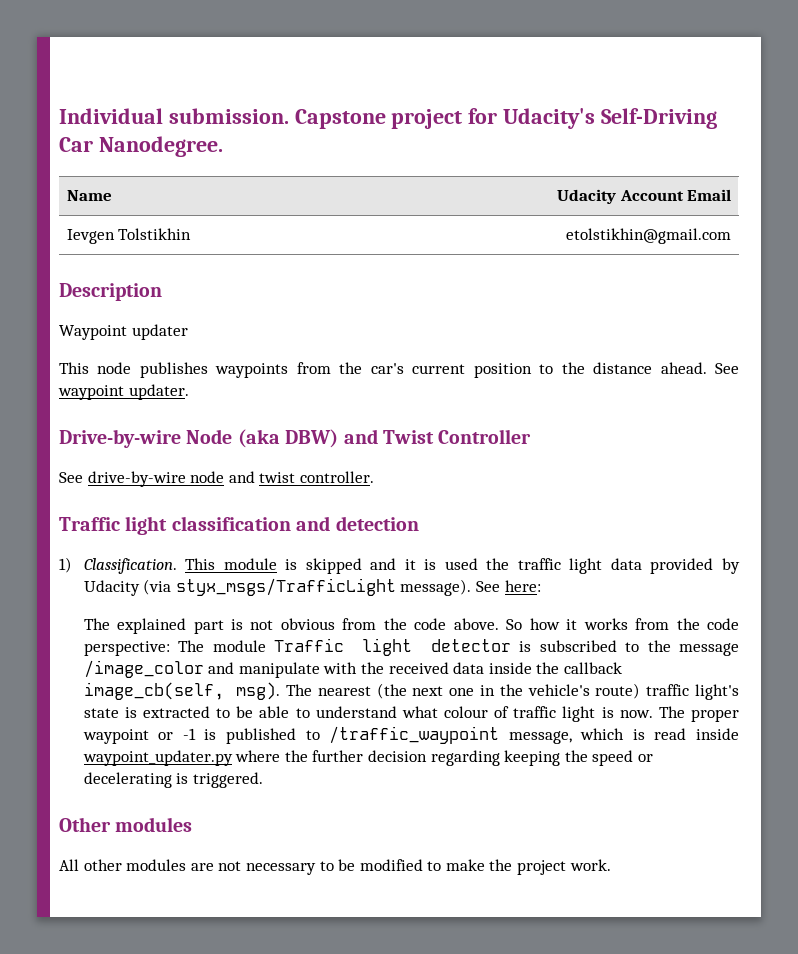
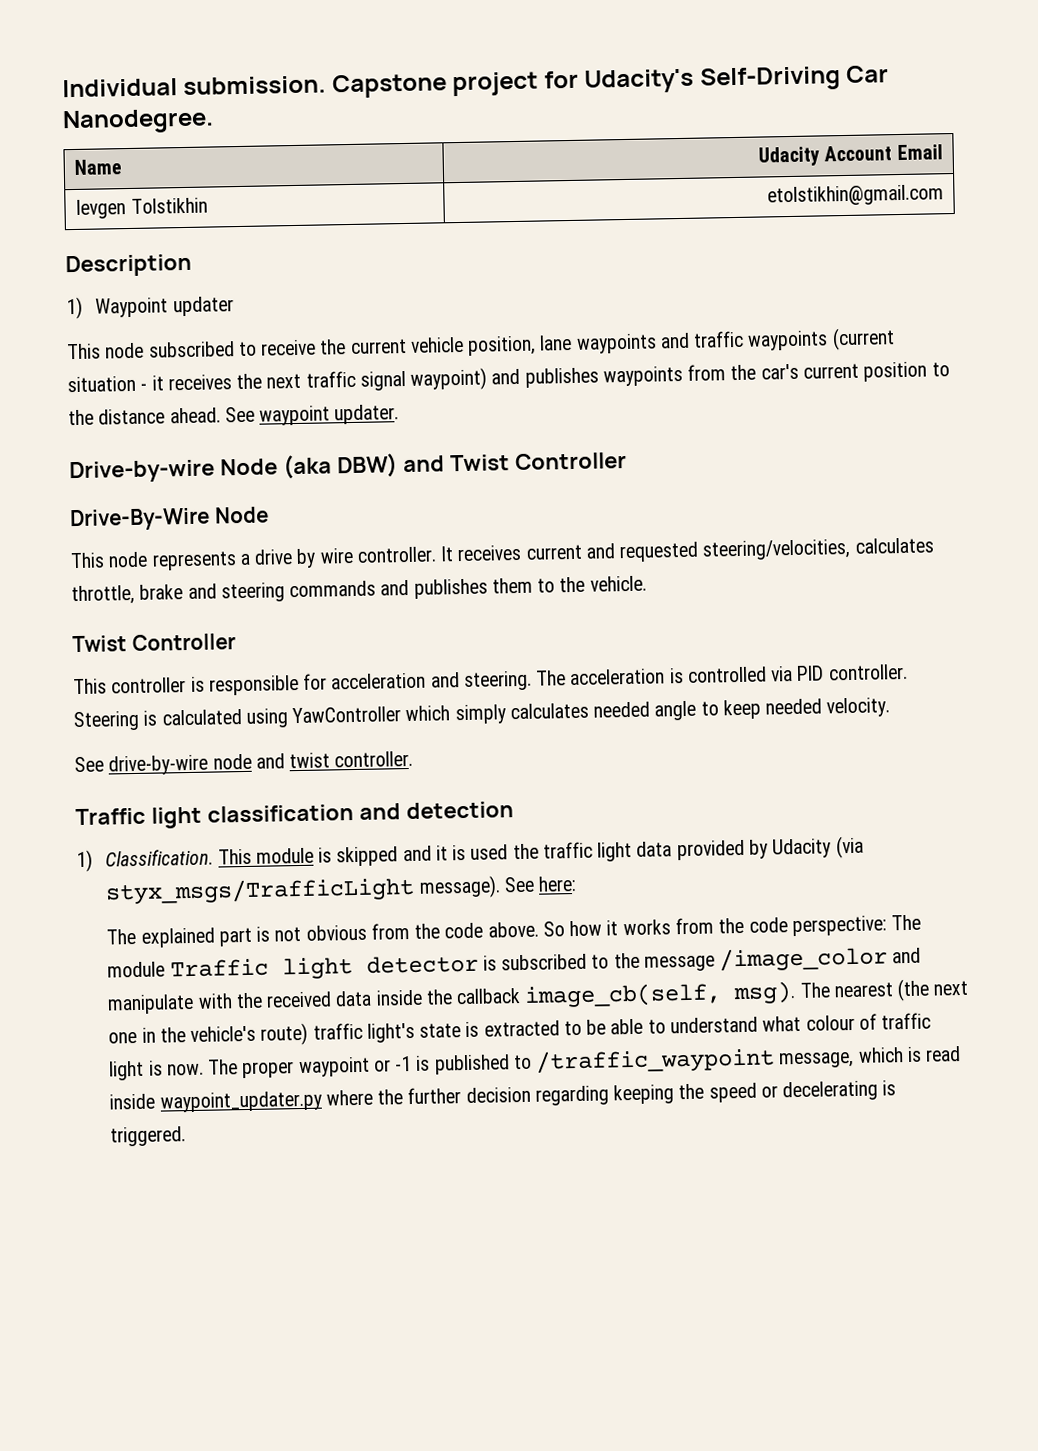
- Waypoint updater
+ 1) Waypoint updater
- This node publishes waypoints from the car's current position to the distance ahead.
+ This node subscribed to receive the current vehicle position, lane waypoints and traffic waypoints (current situation - it receives the next traffic signal waypoint) and publishes waypoints from the car's current position to the distance ahead.
+ Drive-By-Wire Node
+ This node represents a drive by wire controller. It receives current and requested steering/velocities, calculates throttle, brake and steering commands and publishes them to the vehicle.
+ Twist Controller
+ This controller is responsible for acceleration and steering. The acceleration is controlled via PID controller. Steering is calculated using YawController which simply calculates needed angle to keep needed velocity.
- Other modules
- All other modules are not necessary to be modified to make the project work.

